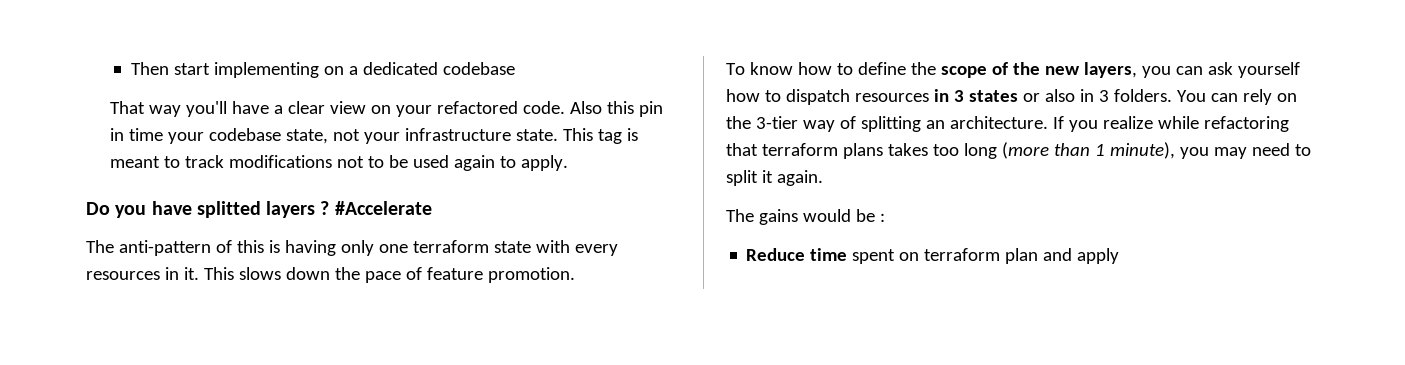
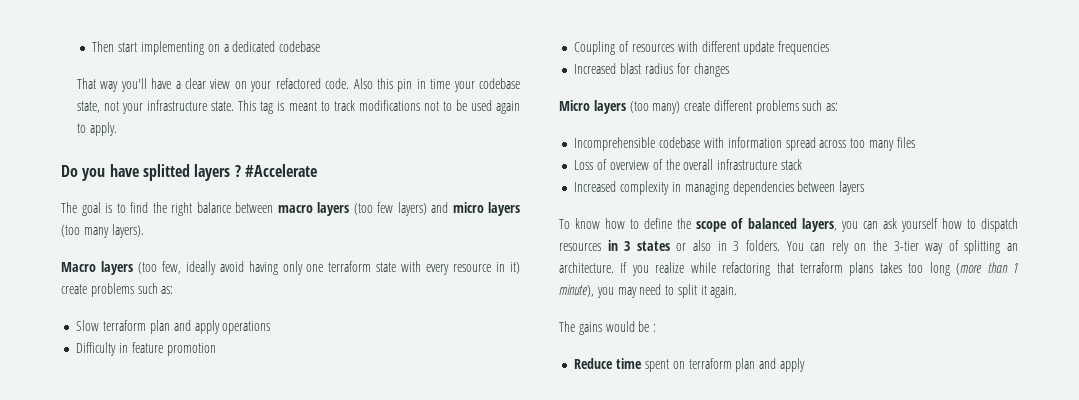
- The anti-pattern of this is having only one terraform state with every resources in it. This slows down the pace of feature promotion.
+ The goal is to find the right balance between macro layers (too few layers) and micro layers (too many layers).
+ Macro layers (too few, ideally avoid having only one terraform state with every resource in it) create problems such as:
+ Slow terraform plan and apply operations
+ Difficulty in feature promotion
+ Coupling of resources with different update frequencies
+ Increased blast radius for changes
+ Micro layers (too many) create different problems such as:
+ Incomprehensible codebase with information spread across too many files
+ Loss of overview of the overall infrastructure stack
+ Increased complexity in managing dependencies between layers
- To know how to define the scope of the new layers, you can ask yourself how to dispatch resources in 3 states or also in 3 folders.
+ To know how to define the scope of balanced layers, you can ask yourself how to dispatch resources in 3 states or also in 3 folders.

